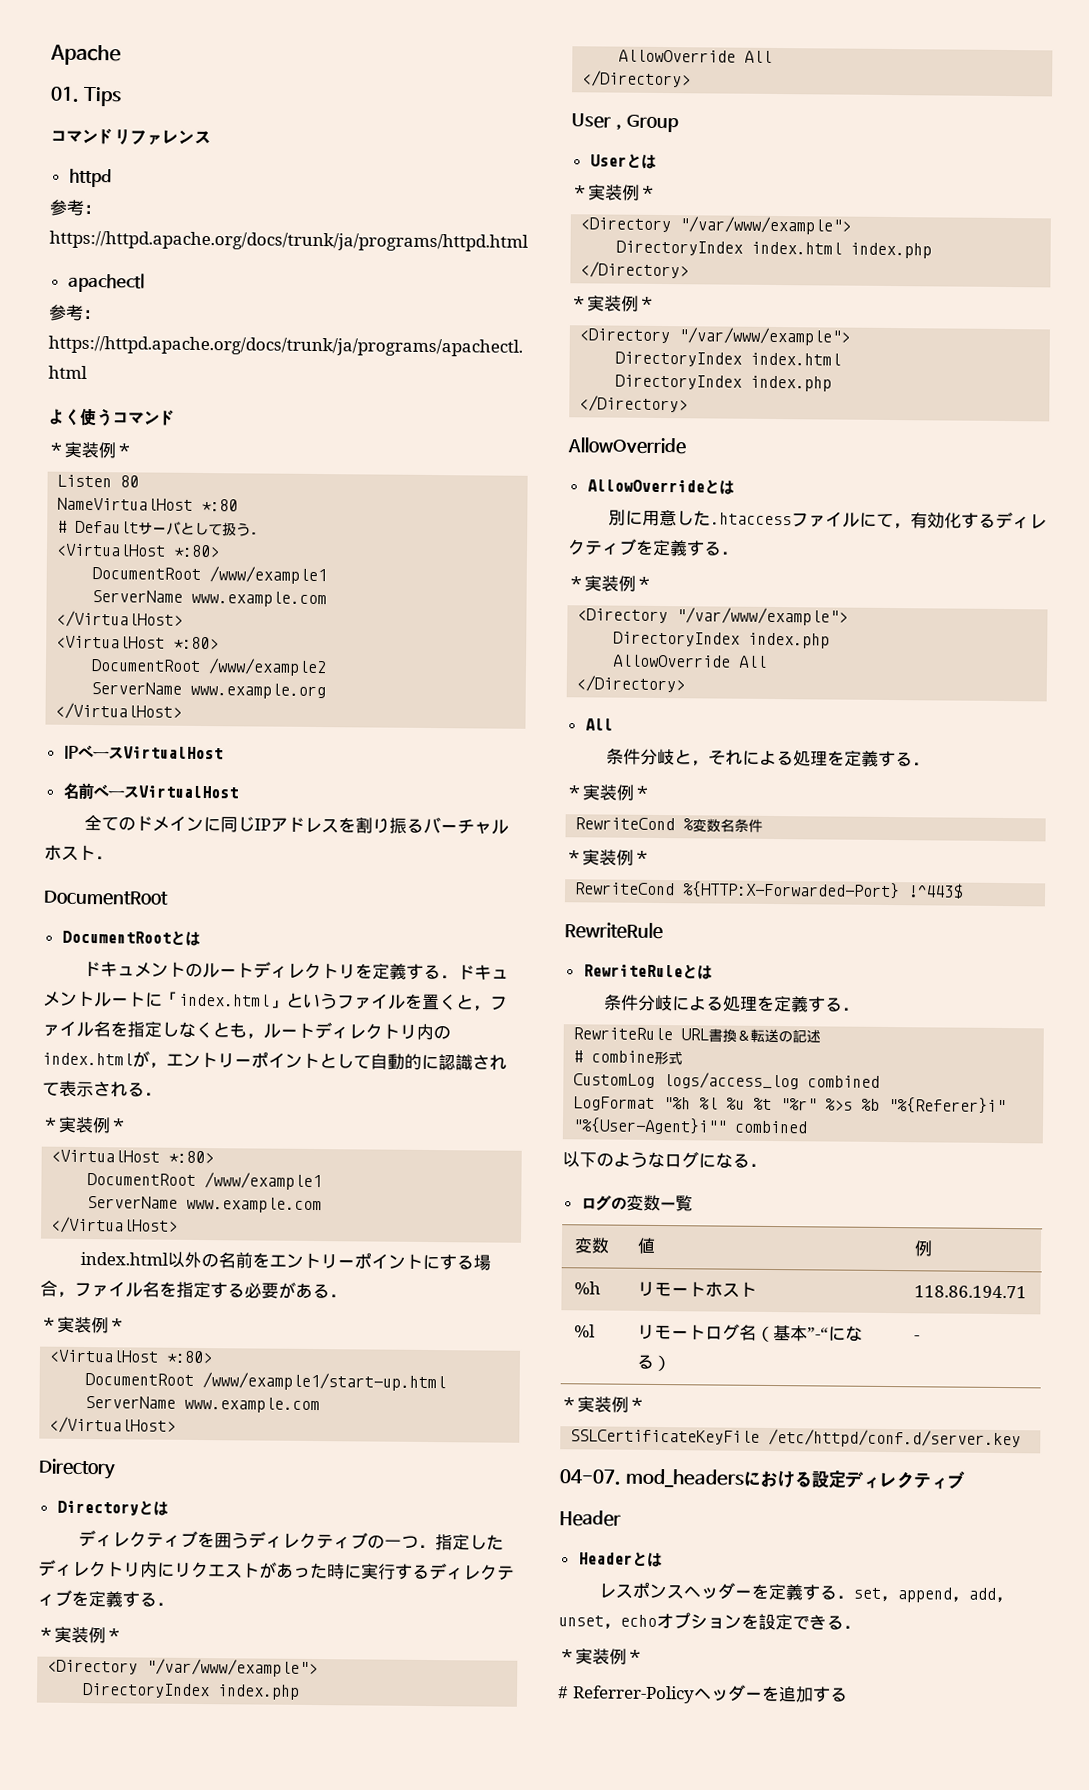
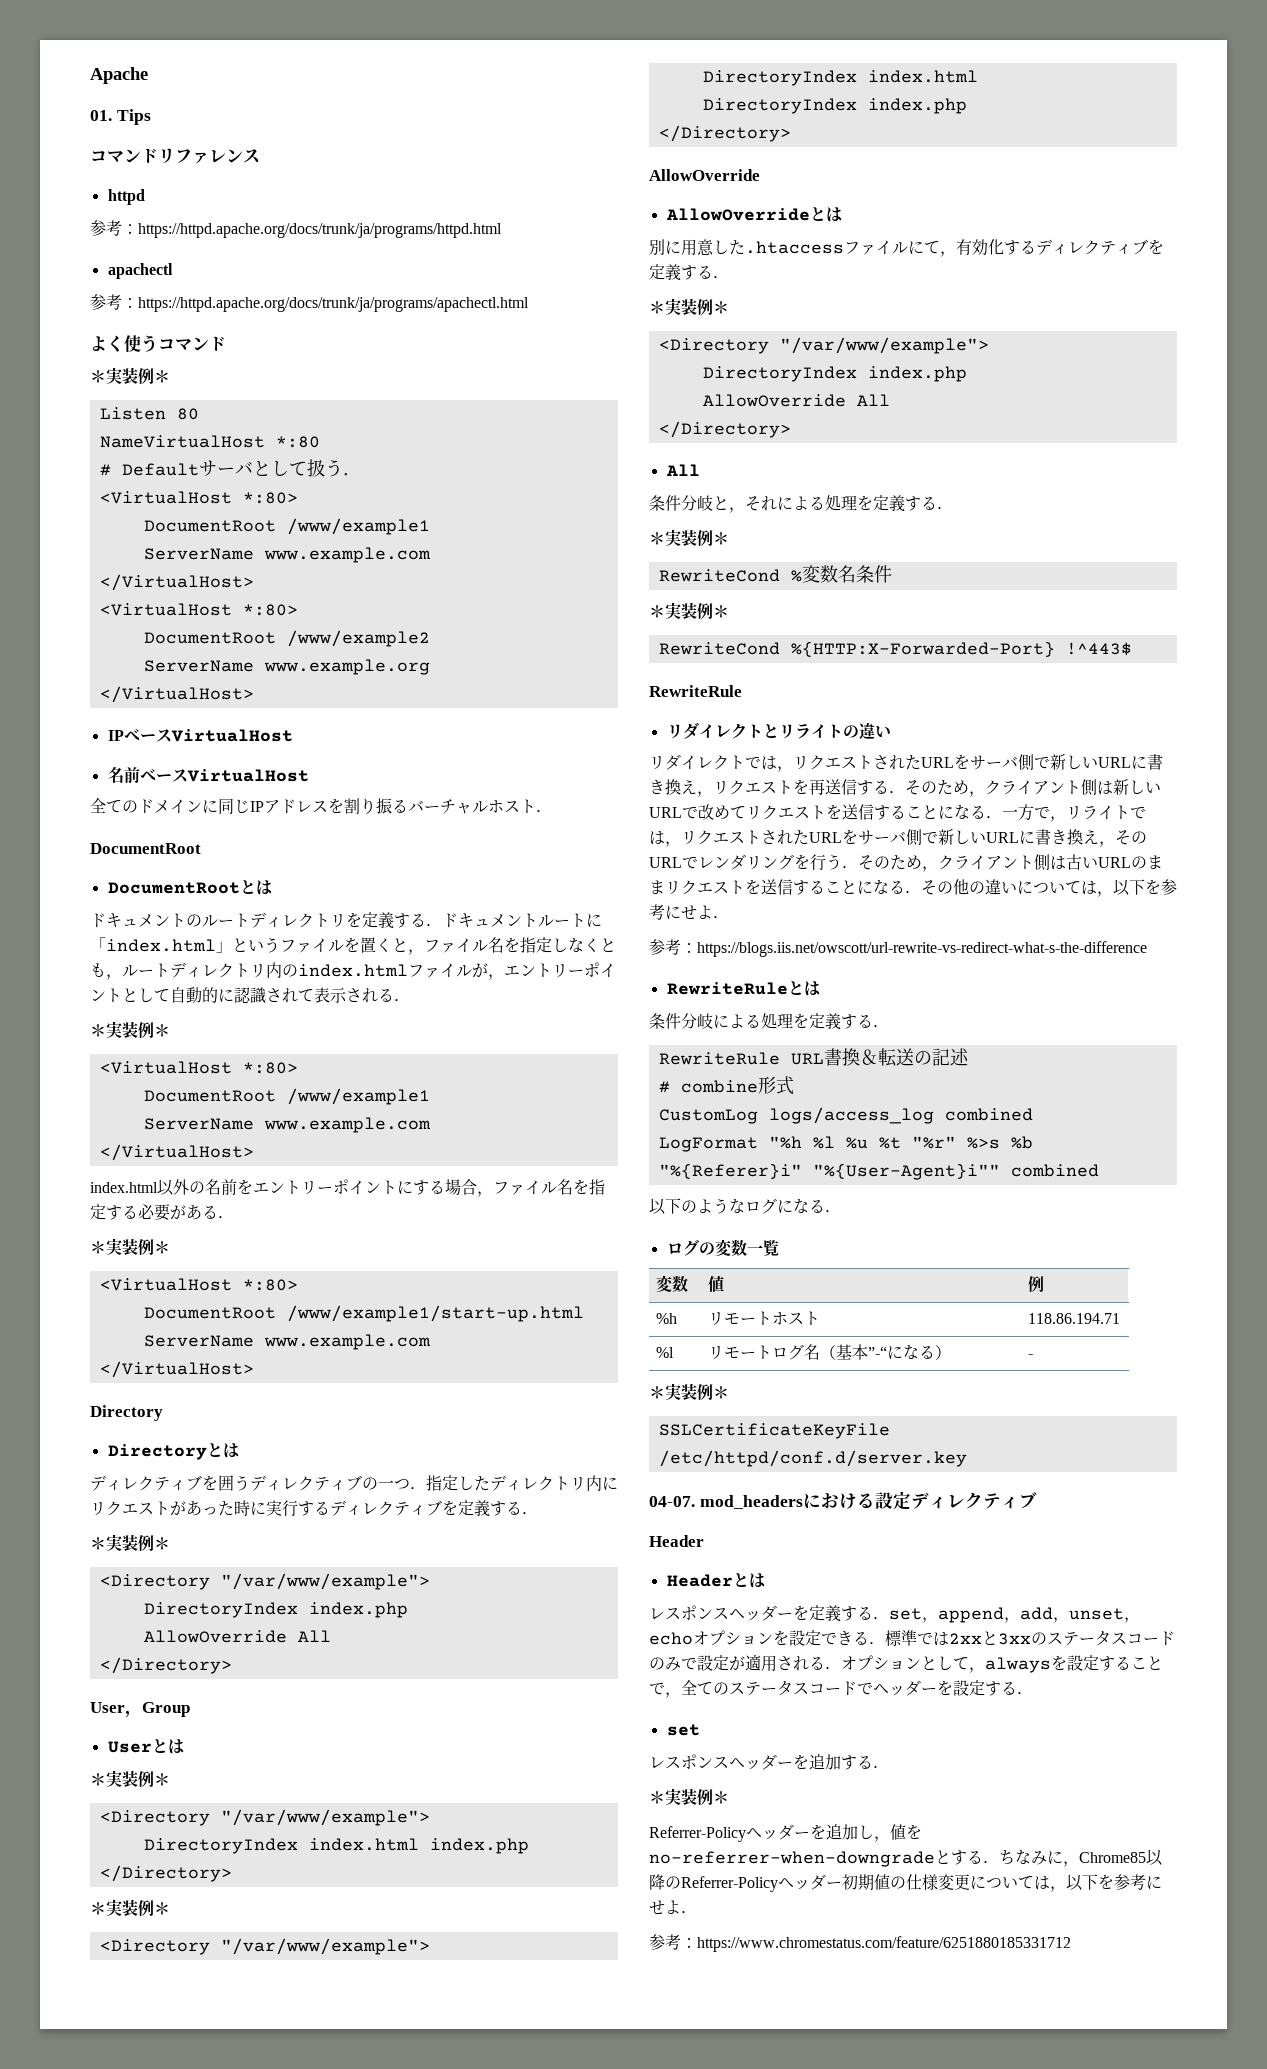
- ドキュメントのルートディレクトリを定義する．ドキュメントルートに「index.html」というファイルを置くと，ファイル名を指定しなくとも，ルートディレクトリ内のindex.htmlが，エントリーポイントとして自動的に認識されて表示される．
+ ドキュメントのルートディレクトリを定義する．ドキュメントルートに「index.html」というファイルを置くと，ファイル名を指定しなくとも，ルートディレクトリ内のindex.htmlファイルが，エントリーポイントとして自動的に認識されて表示される．
+ リダイレクトとリライトの違い
+ リダイレクトでは，リクエストされたURLをサーバ側で新しいURLに書き換え，リクエストを再送信する．そのため，クライアント側は新しいURLで改めてリクエストを送信することになる．一方で，リライトでは，リクエストされたURLをサーバ側で新しいURLに書き換え，そのURLでレンダリングを行う．そのため，クライアント側は古いURLのままリクエストを送信することになる．その他の違いについては，以下を参考にせよ．
+ 参考：https://blogs.iis.net/owscott/url-rewrite-vs-redirect-what-s-the-difference
- レスポンスヘッダーを定義する．set，append，add，unset，echoオプションを設定できる．
+ レスポンスヘッダーを定義する．set，append，add，unset，echoオプションを設定できる．標準では2xxと3xxのステータスコードのみで設定が適用される．オプションとして，alwaysを設定することで，全てのステータスコードでヘッダーを設定する．
+ set
+ レスポンスヘッダーを追加する．
  ＊実装例＊
- # Referrer-Policyヘッダーを追加する
+ Referrer-Policyヘッダーを追加し，値をno-referrer-when-downgradeとする．ちなみに，Chrome85以降のReferrer-Policyヘッダー初期値の仕様変更については，以下を参考にせよ．
+ 参考：https://www.chromestatus.com/feature/6251880185331712

